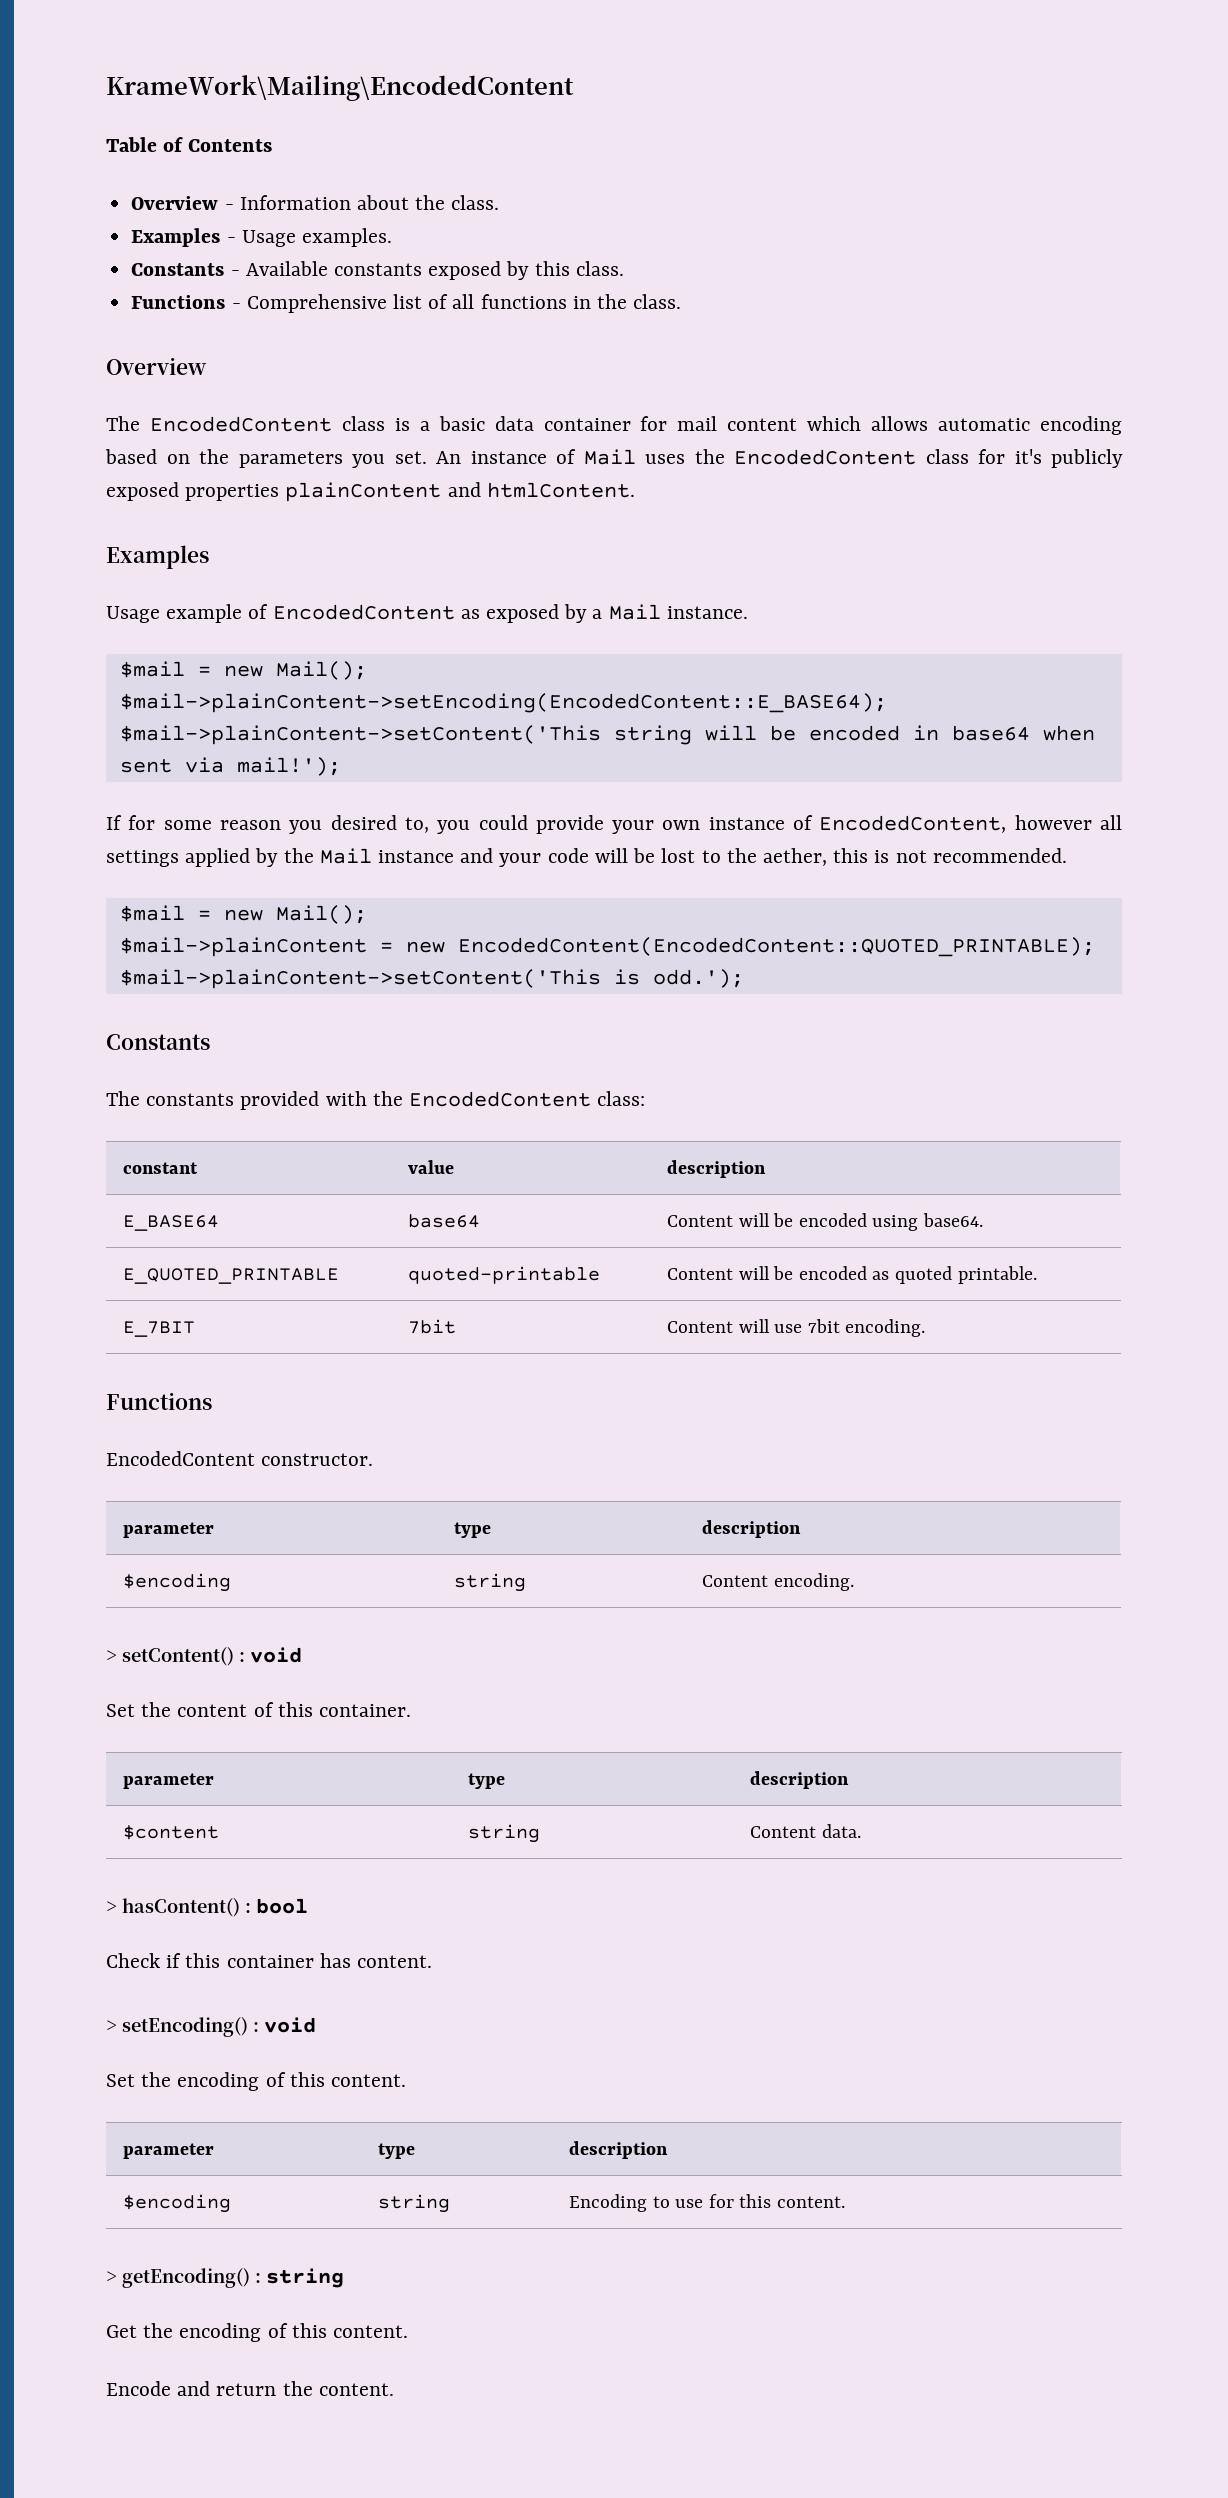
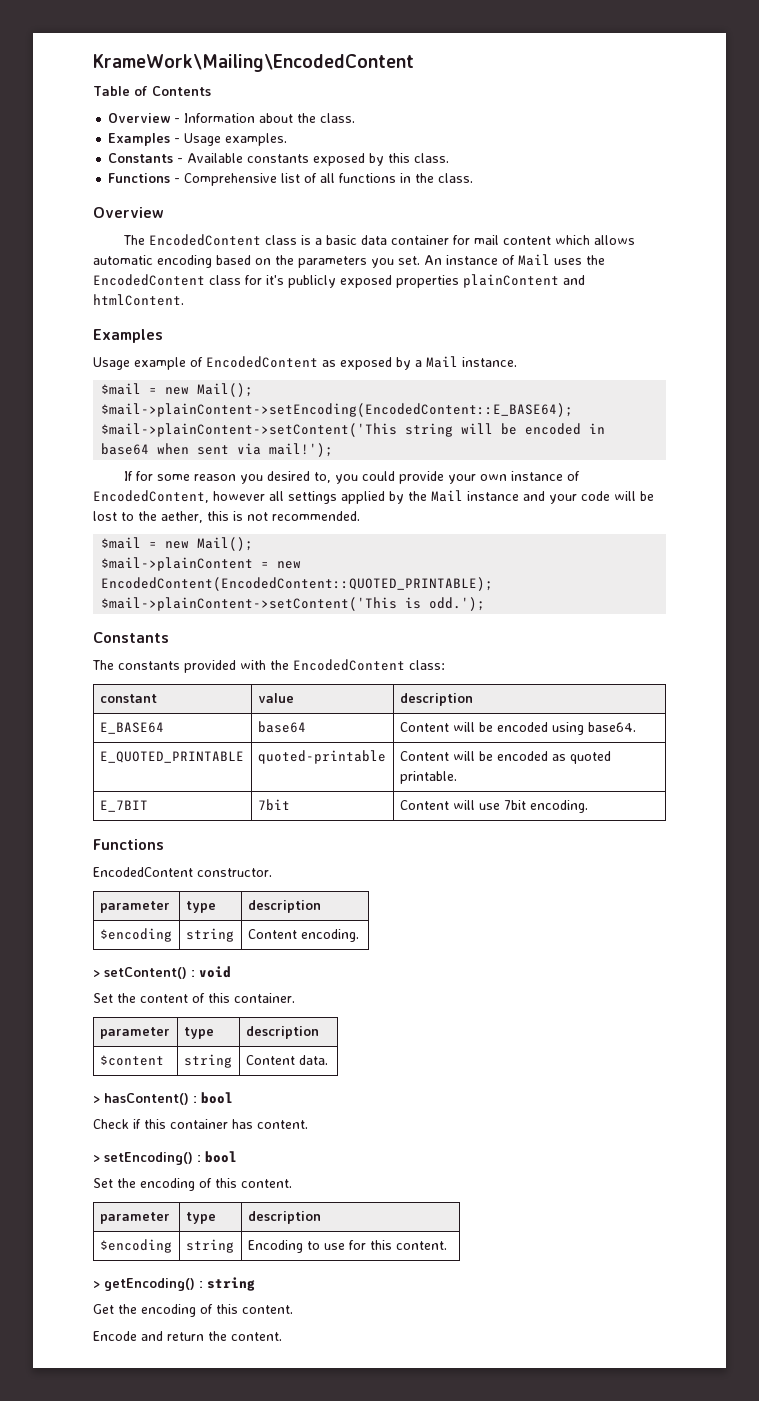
- > setEncoding() : void
+ > setEncoding() : bool

